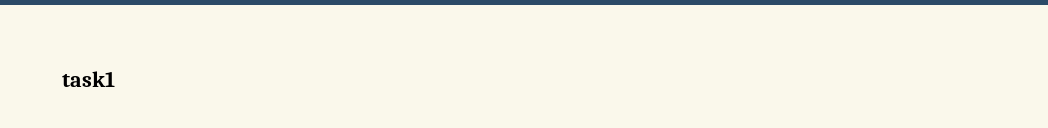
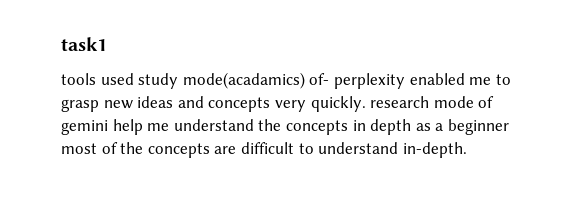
+ tools used study mode(acadamics) of- perplexity enabled me to grasp new ideas and concepts very quickly. research mode of gemini help me understand the concepts in depth as a beginner most of the concepts are difficult to understand in-depth.

